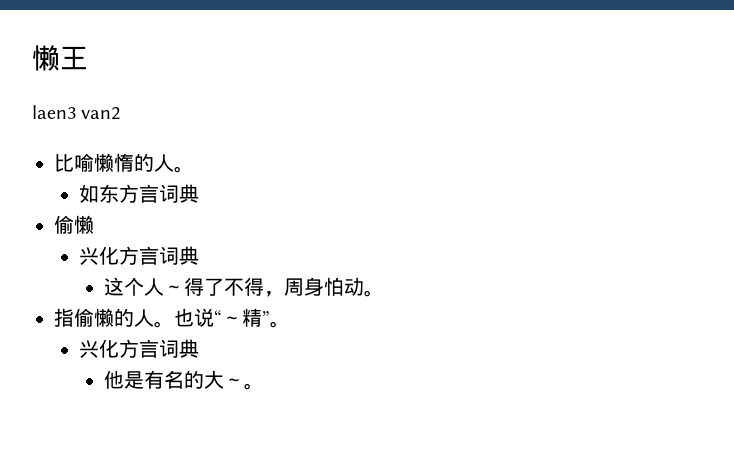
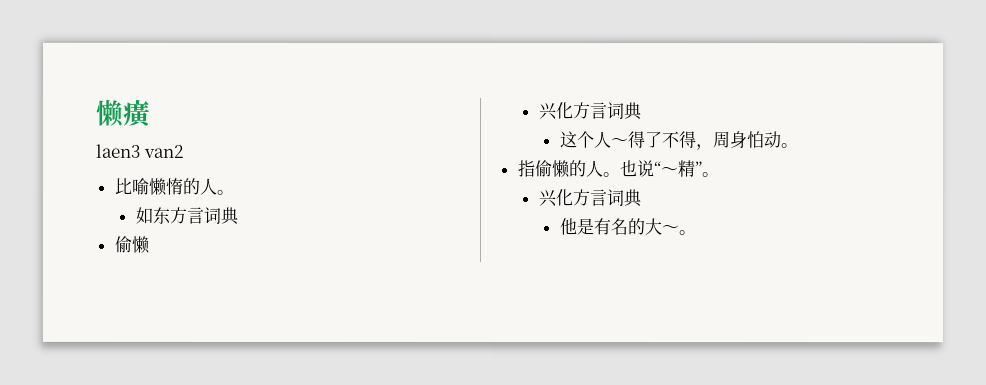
- 懒王
+ 懒癀

